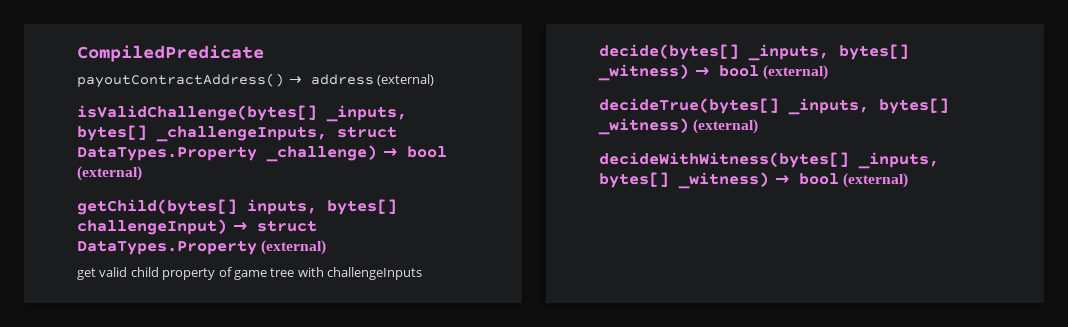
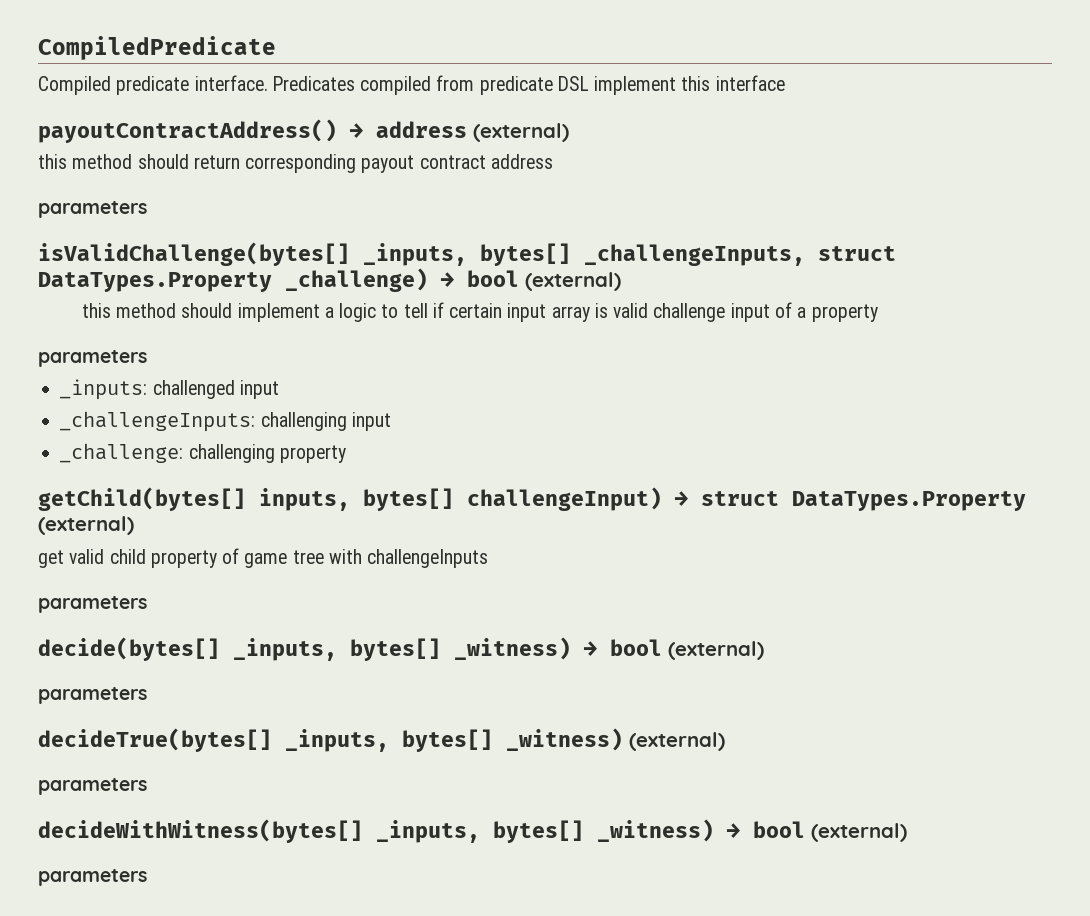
+ Compiled predicate interface. Predicates compiled from predicate DSL implement this interface
  payoutContractAddress() → address (external)
+ this method should return corresponding payout contract address
+ parameters
+ this method should implement a logic to tell if certain input array is valid challenge input of a property
+ parameters
+ _inputs: challenged input
+ _challengeInputs: challenging input
+ _challenge: challenging property
  get valid child property of game tree with challengeInputs
+ parameters
  decide(bytes[] _inputs, bytes[] _witness) → bool (external)
+ parameters
  decideTrue(bytes[] _inputs, bytes[] _witness) (external)
+ parameters
  decideWithWitness(bytes[] _inputs, bytes[] _witness) → bool (external)
+ parameters

